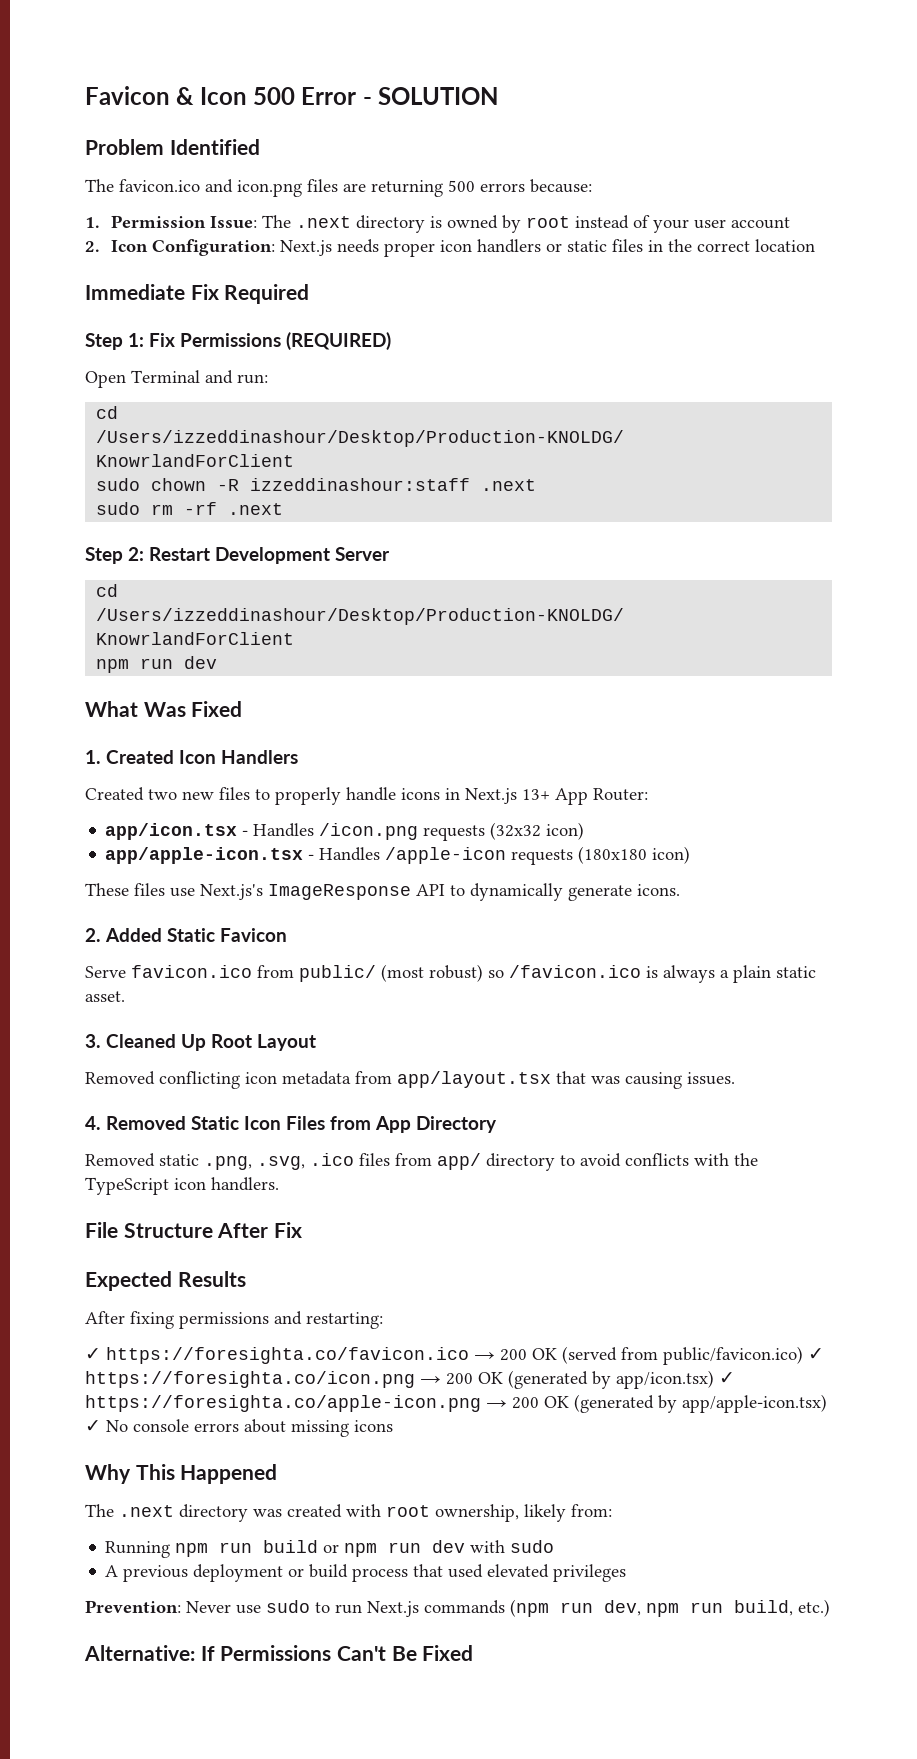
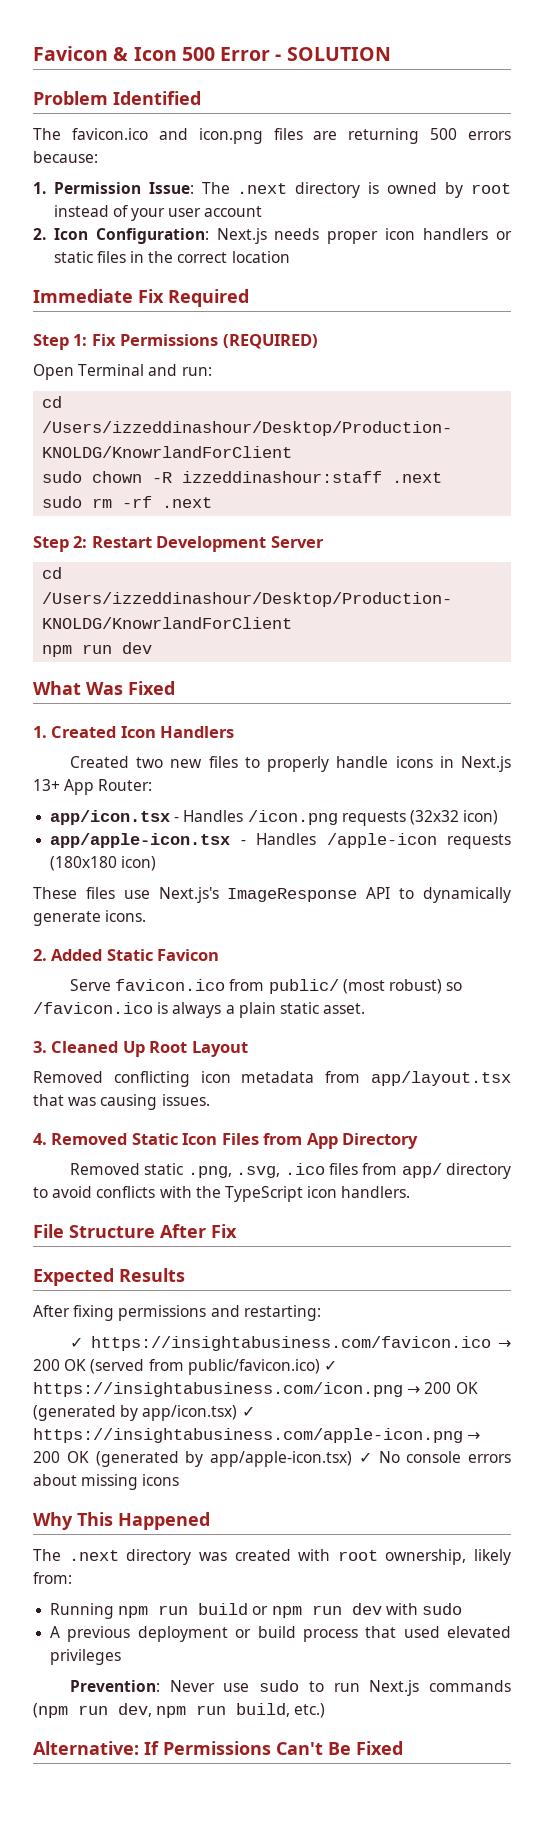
- ✓ https://foresighta.co/favicon.ico → 200 OK (served from public/favicon.ico) ✓ https://foresighta.co/icon.png → 200 OK (generated by app/icon.tsx) ✓ https://foresighta.co/apple-icon.png → 200 OK (generated by app/apple-icon.tsx) ✓ No console errors about missing icons
+ ✓ https://insightabusiness.com/favicon.ico → 200 OK (served from public/favicon.ico) ✓ https://insightabusiness.com/icon.png → 200 OK (generated by app/icon.tsx) ✓ https://insightabusiness.com/apple-icon.png → 200 OK (generated by app/apple-icon.tsx) ✓ No console errors about missing icons

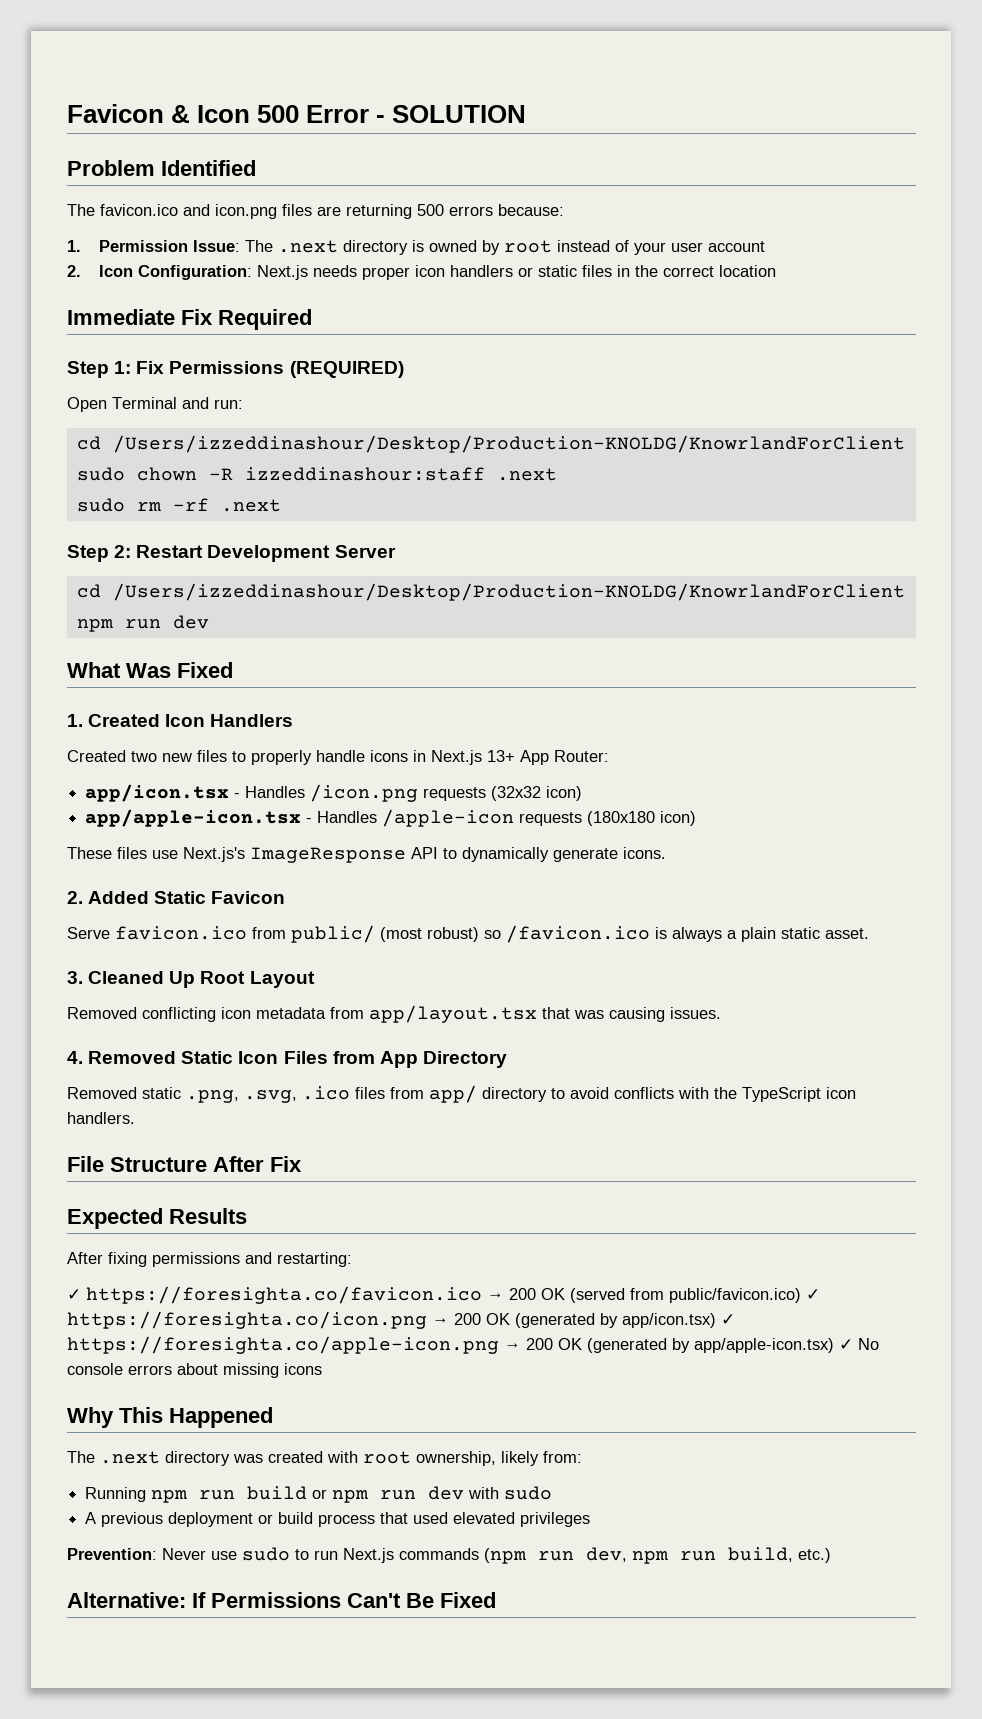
- ✓ https://insightabusiness.com/favicon.ico → 200 OK (served from public/favicon.ico) ✓ https://insightabusiness.com/icon.png → 200 OK (generated by app/icon.tsx) ✓ https://insightabusiness.com/apple-icon.png → 200 OK (generated by app/apple-icon.tsx) ✓ No console errors about missing icons
+ ✓ https://foresighta.co/favicon.ico → 200 OK (served from public/favicon.ico) ✓ https://foresighta.co/icon.png → 200 OK (generated by app/icon.tsx) ✓ https://foresighta.co/apple-icon.png → 200 OK (generated by app/apple-icon.tsx) ✓ No console errors about missing icons

